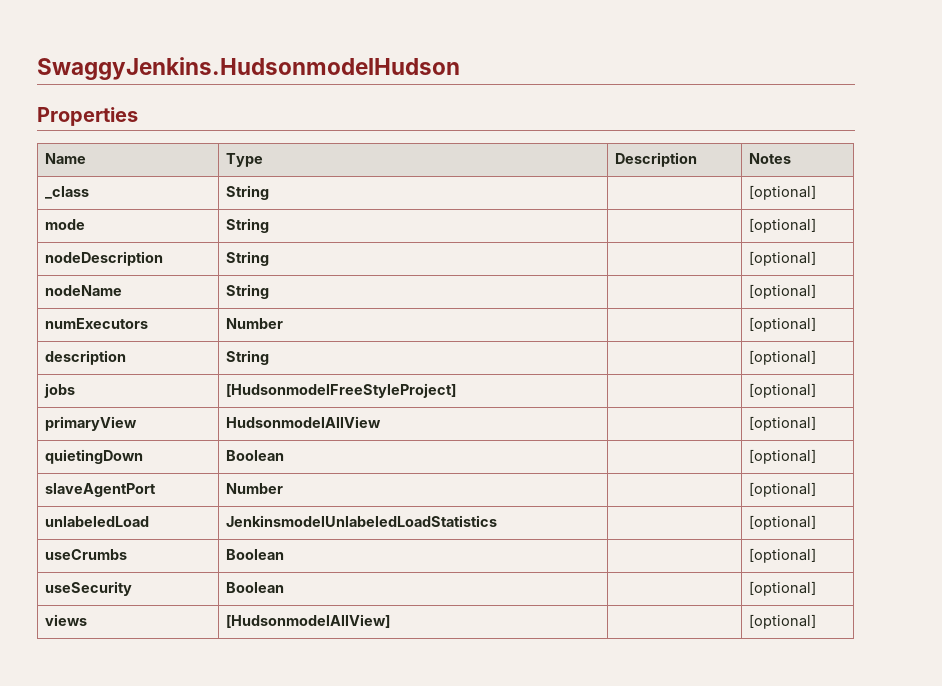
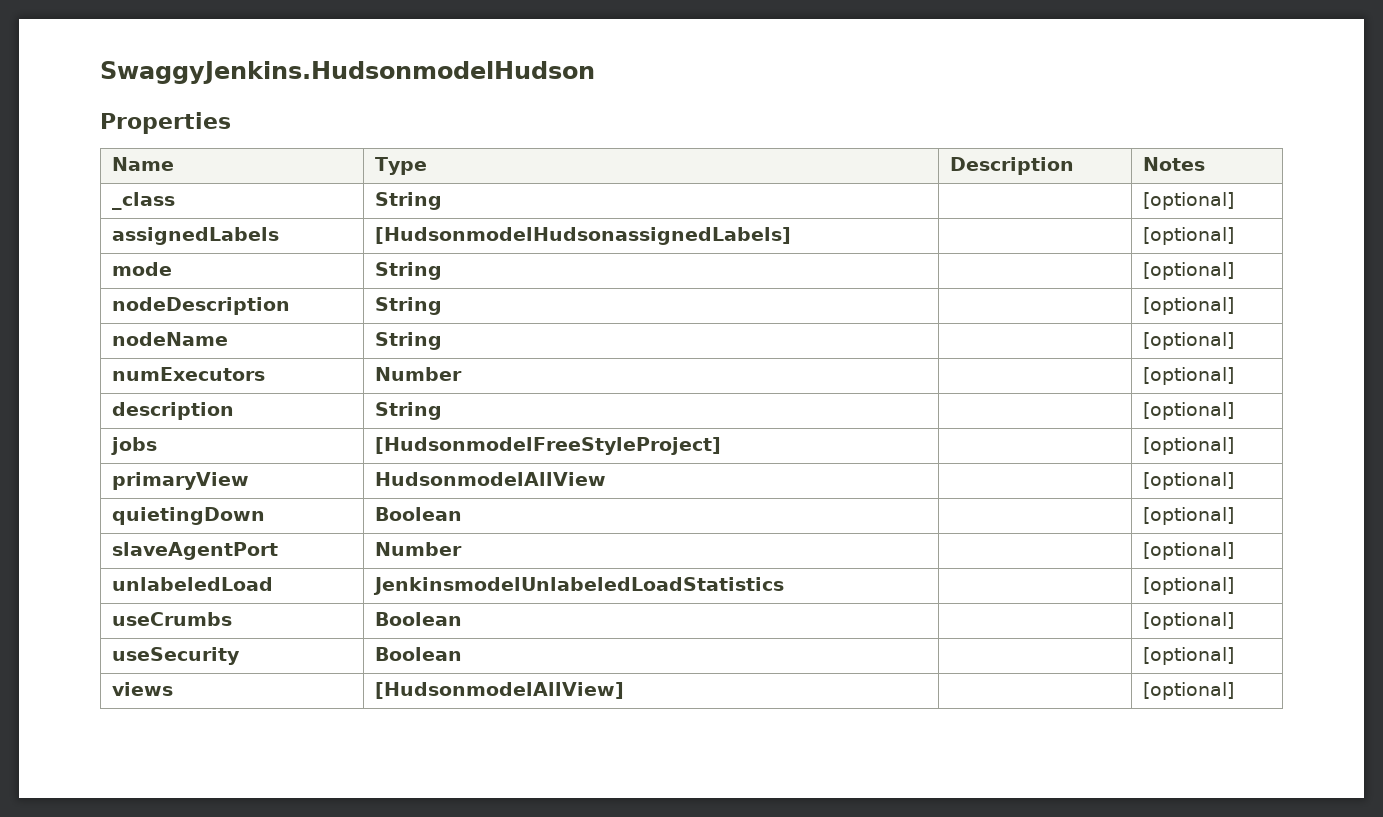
+ assignedLabels | [HudsonmodelHudsonassignedLabels] | | [optional]

